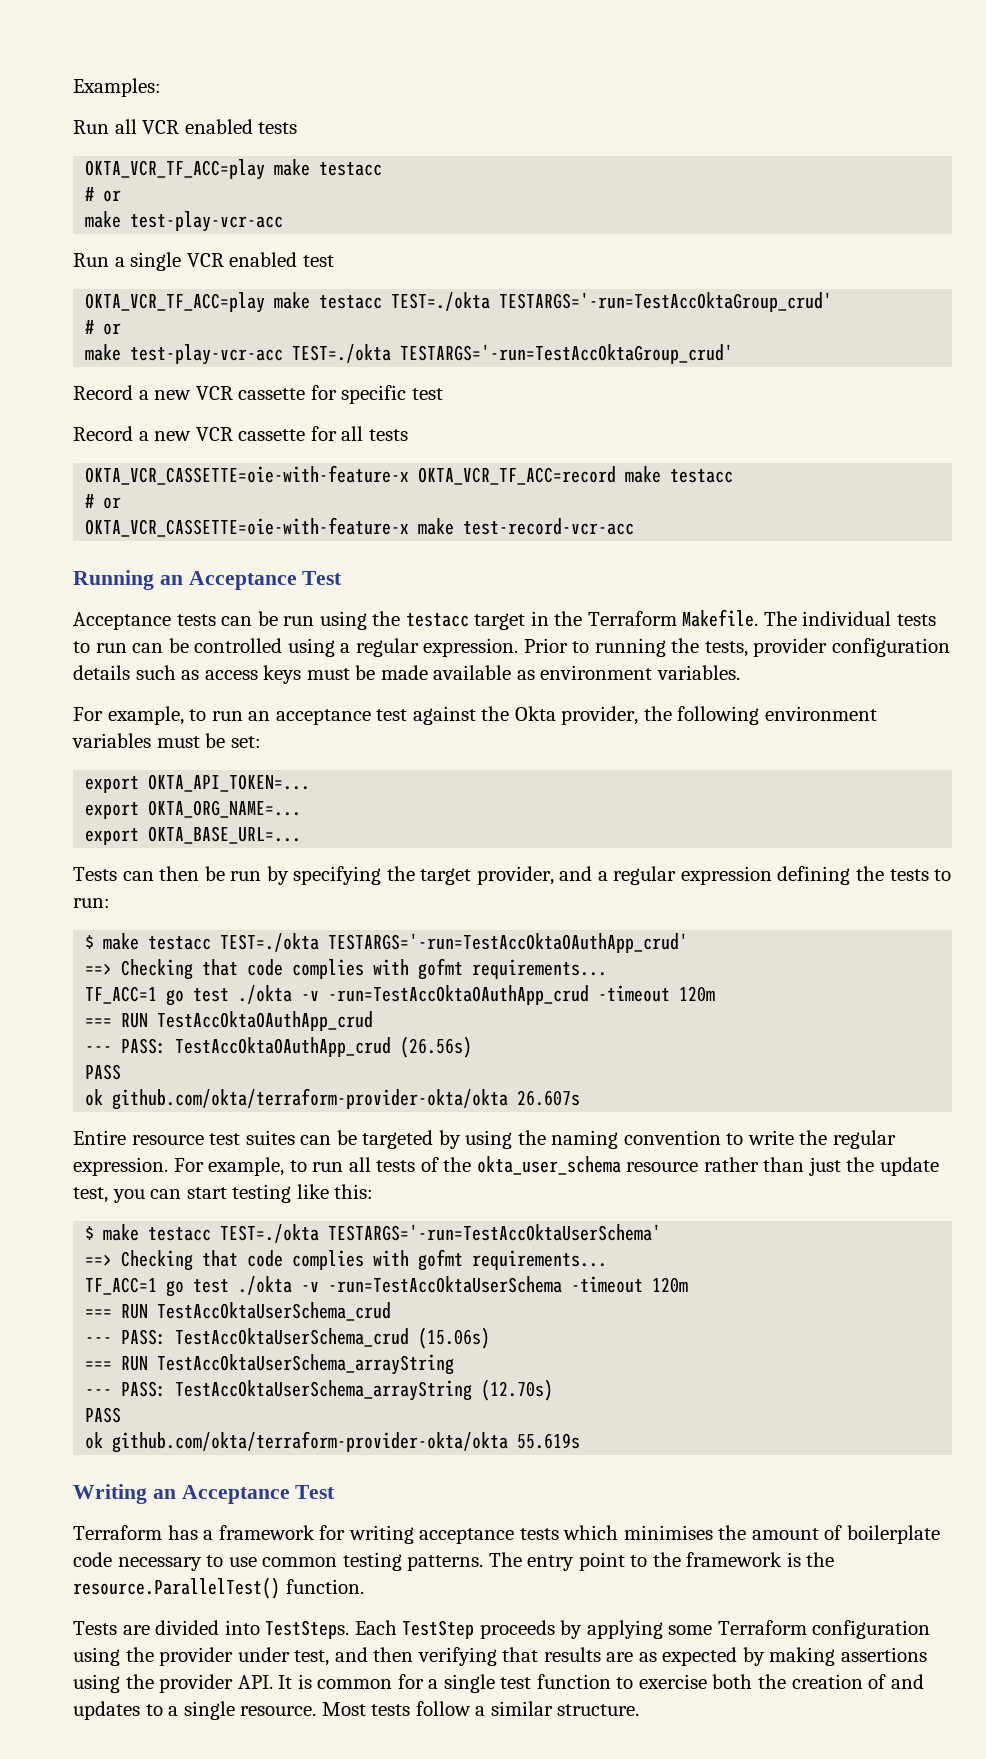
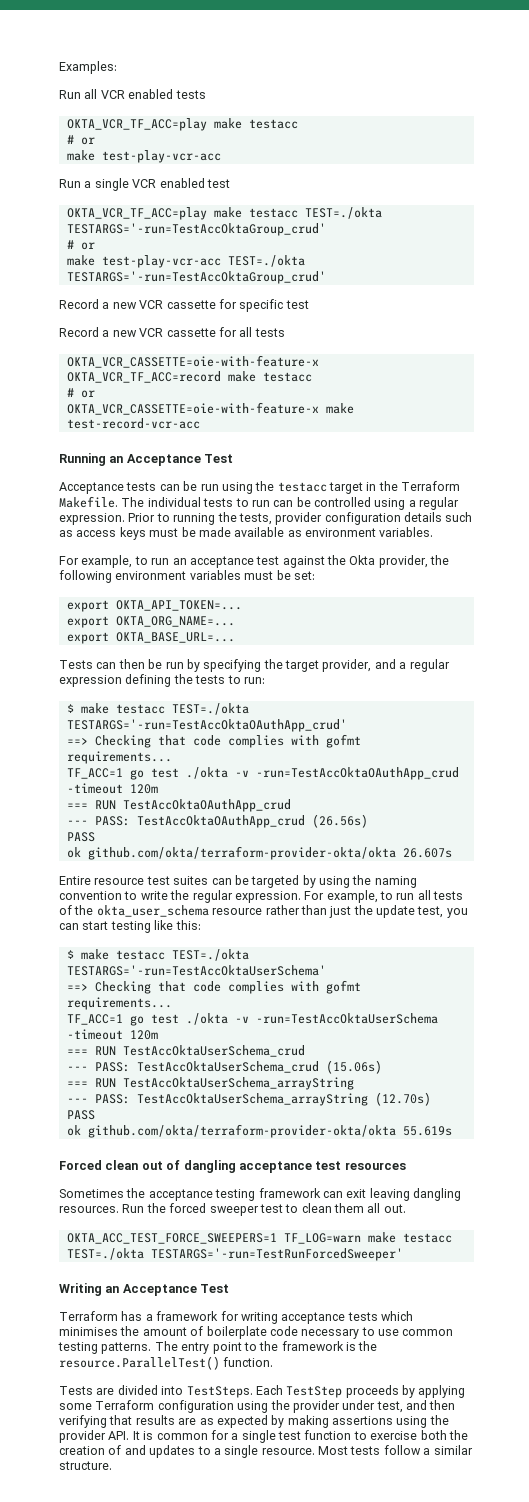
+ Forced clean out of dangling acceptance test resources
+ Sometimes the acceptance testing framework can exit leaving dangling resources. Run the forced sweeper test to clean them all out.
+ OKTA_ACC_TEST_FORCE_SWEEPERS=1 TF_LOG=warn make testacc TEST=./okta TESTARGS='-run=TestRunForcedSweeper'

